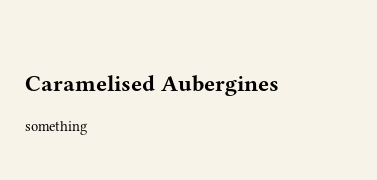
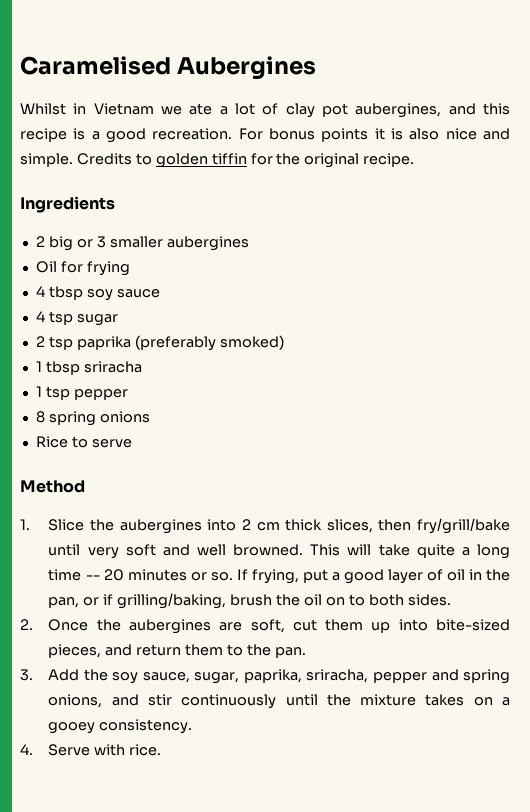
- something
+ Whilst in Vietnam we ate a lot of clay pot aubergines, and this recipe is a good recreation. For bonus points it is also nice and simple. Credits to golden tiffin for the original recipe.
+ Ingredients
+ 2 big or 3 smaller aubergines
+ Oil for frying
+ 4 tbsp soy sauce
+ 4 tsp sugar
+ 2 tsp paprika (preferably smoked)
+ 1 tbsp sriracha
+ 1 tsp pepper
+ 8 spring onions
+ Rice to serve
+ Method
+ 1. Slice the aubergines into 2 cm thick slices, then fry/grill/bake until very soft and well browned. This will take quite a long time -- 20 minutes or so. If frying, put a good layer of oil in the pan, or if grilling/baking, brush the oil on to both sides.
+ 2. Once the aubergines are soft, cut them up into bite-sized pieces, and return them to the pan.
+ 3. Add the soy sauce, sugar, paprika, sriracha, pepper and spring onions, and stir continuously until the mixture takes on a gooey consistency.
+ 4. Serve with rice.

